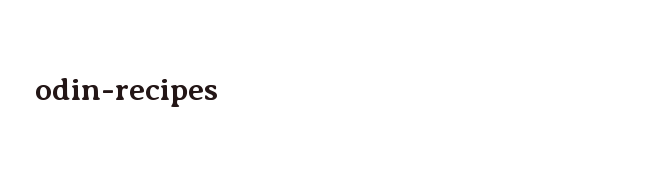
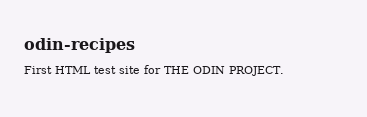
+ First HTML test site for THE ODIN PROJECT.

